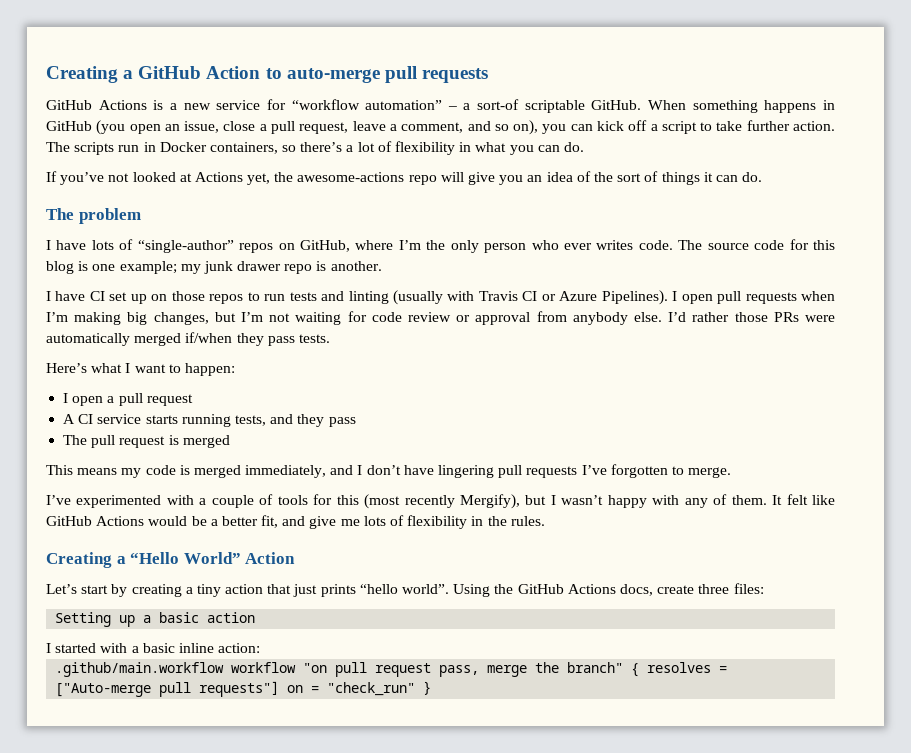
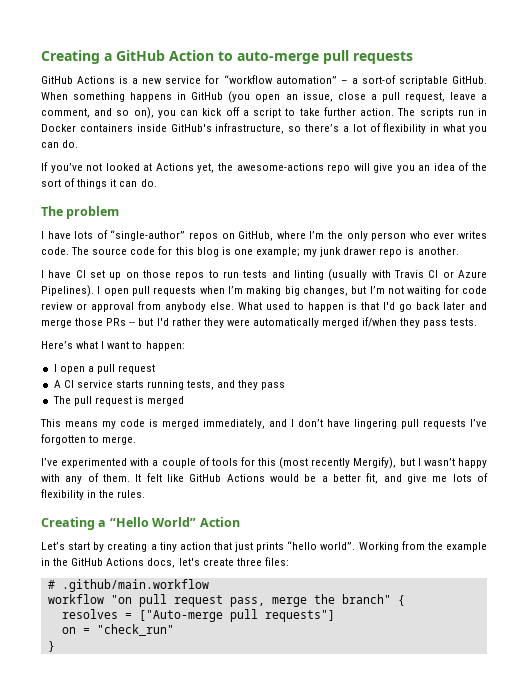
- The scripts run in Docker containers, so there’s a lot of flexibility in what you can do.
+ The scripts run in Docker containers inside GitHub's infrastructure, so there’s a lot of flexibility in what you can do.
- I’d rather those PRs were automatically merged if/when they pass tests.
+ What used to happen is that I'd go back later and merge those PRs -- but I'd rather they were automatically merged if/when they pass tests.
- Using the GitHub Actions docs, create three files:
+ Working from the example in the GitHub Actions docs, let's create three files:
- Setting up a basic action
- I started with a basic inline action:
- .github/main.workflow workflow "on pull request pass, merge the branch" { resolves = ["Auto-merge pull requests"] on = "check_run" }
+ # .github/main.workflow
+ workflow "on pull request pass, merge the branch" {
+ resolves = ["Auto-merge pull requests"]
+ on = "check_run"
+ }

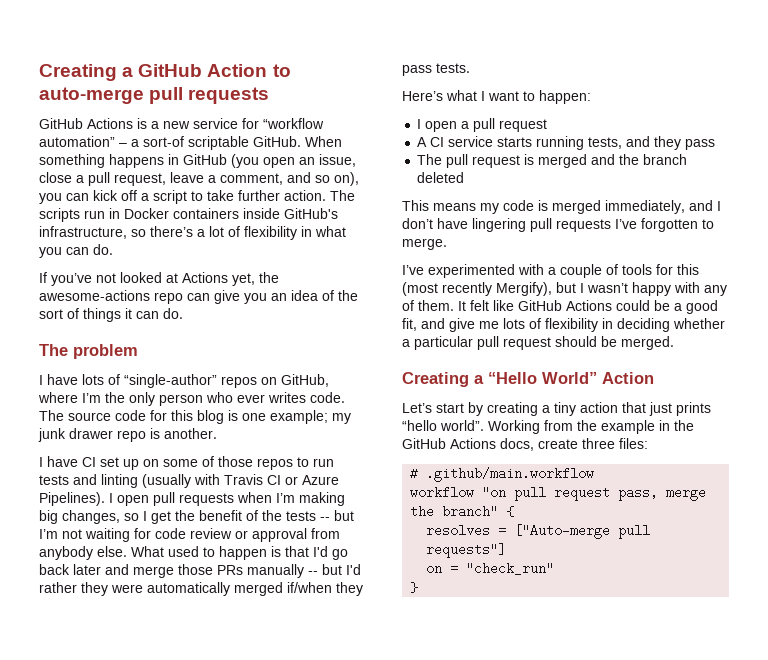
- If you’ve not looked at Actions yet, the awesome-actions repo will give you an idea of the sort of things it can do.
+ If you’ve not looked at Actions yet, the awesome-actions repo can give you an idea of the sort of things it can do.
- I have CI set up on those repos to run tests and linting (usually with Travis CI or Azure Pipelines).
+ I have CI set up on some of those repos to run tests and linting (usually with Travis CI or Azure Pipelines).
- I open pull requests when I’m making big changes, but I’m not waiting for code review or approval from anybody else.
+ I open pull requests when I’m making big changes, so I get the benefit of the tests -- but I’m not waiting for code review or approval from anybody else.
- What used to happen is that I'd go back later and merge those PRs -- but I'd rather they were automatically merged if/when they pass tests.
+ What used to happen is that I'd go back later and merge those PRs manually -- but I'd rather they were automatically merged if/when they pass tests.
- The pull request is merged
+ The pull request is merged and the branch deleted
- It felt like GitHub Actions would be a better fit, and give me lots of flexibility in the rules.
+ It felt like GitHub Actions could be a good fit, and give me lots of flexibility in deciding whether a particular pull request should be merged.
- Working from the example in the GitHub Actions docs, let's create three files:
+ Working from the example in the GitHub Actions docs, create three files:

